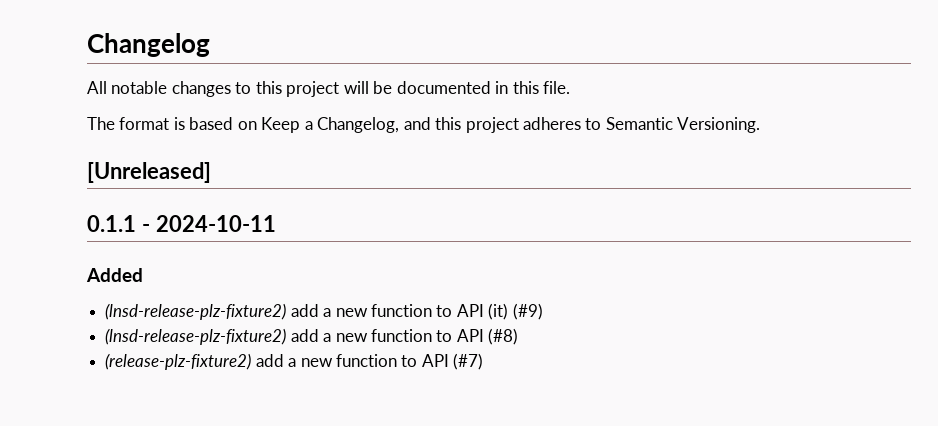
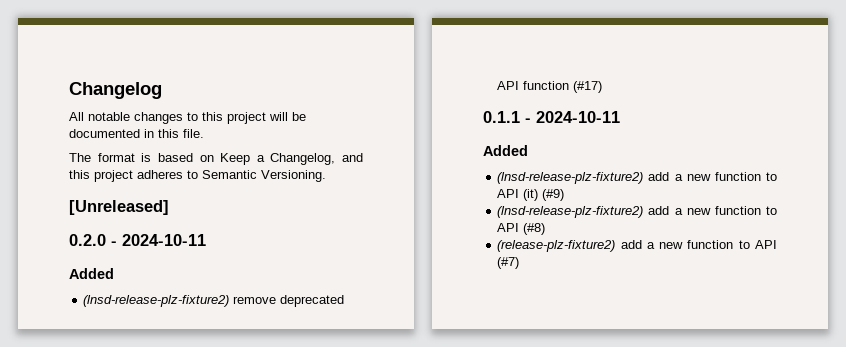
+ 0.2.0 - 2024-10-11
+ Added
+ (lnsd-release-plz-fixture2) remove deprecated API function (#17)

